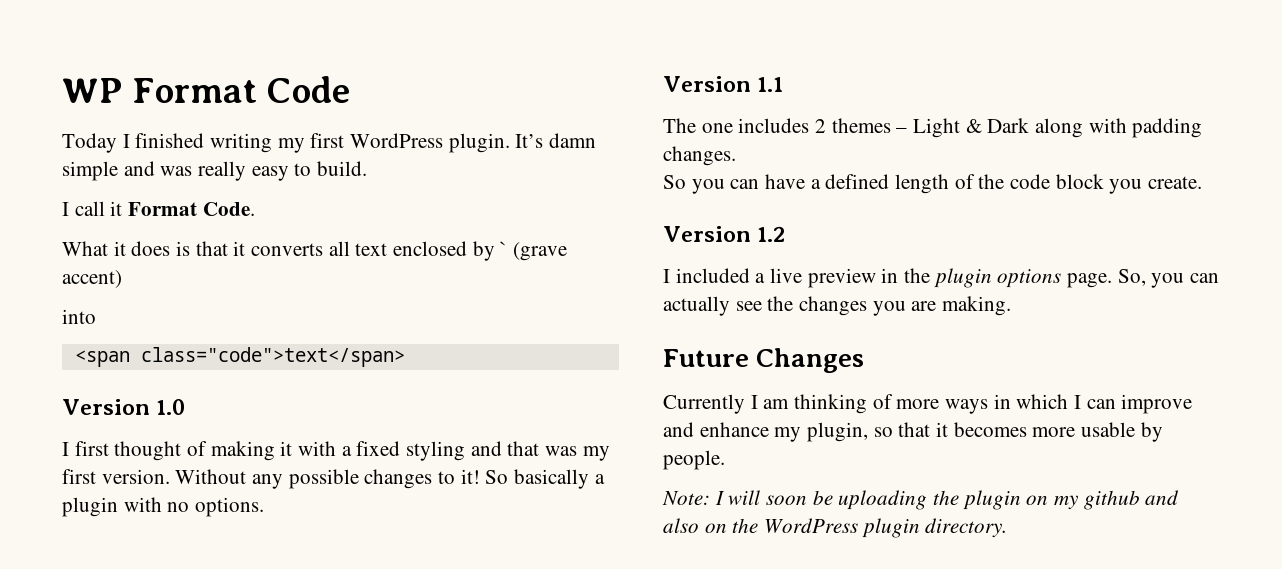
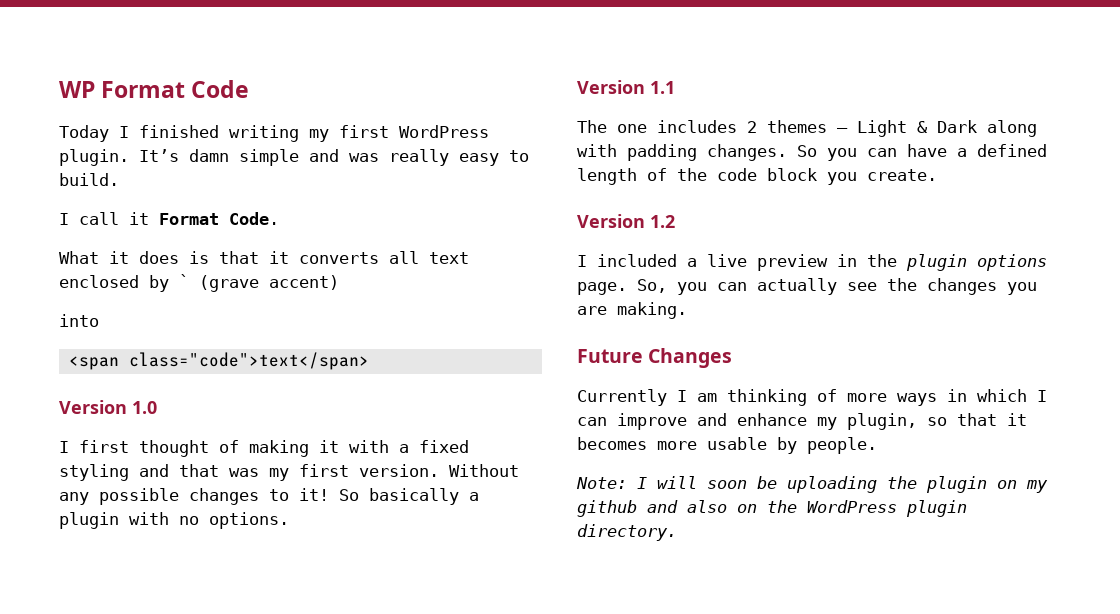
- The one includes 2 themes – Light & Dark along with padding changes.
- So you can have a defined length of the code block you create.
+ The one includes 2 themes – Light & Dark along with padding changes. So you can have a defined length of the code block you create.

